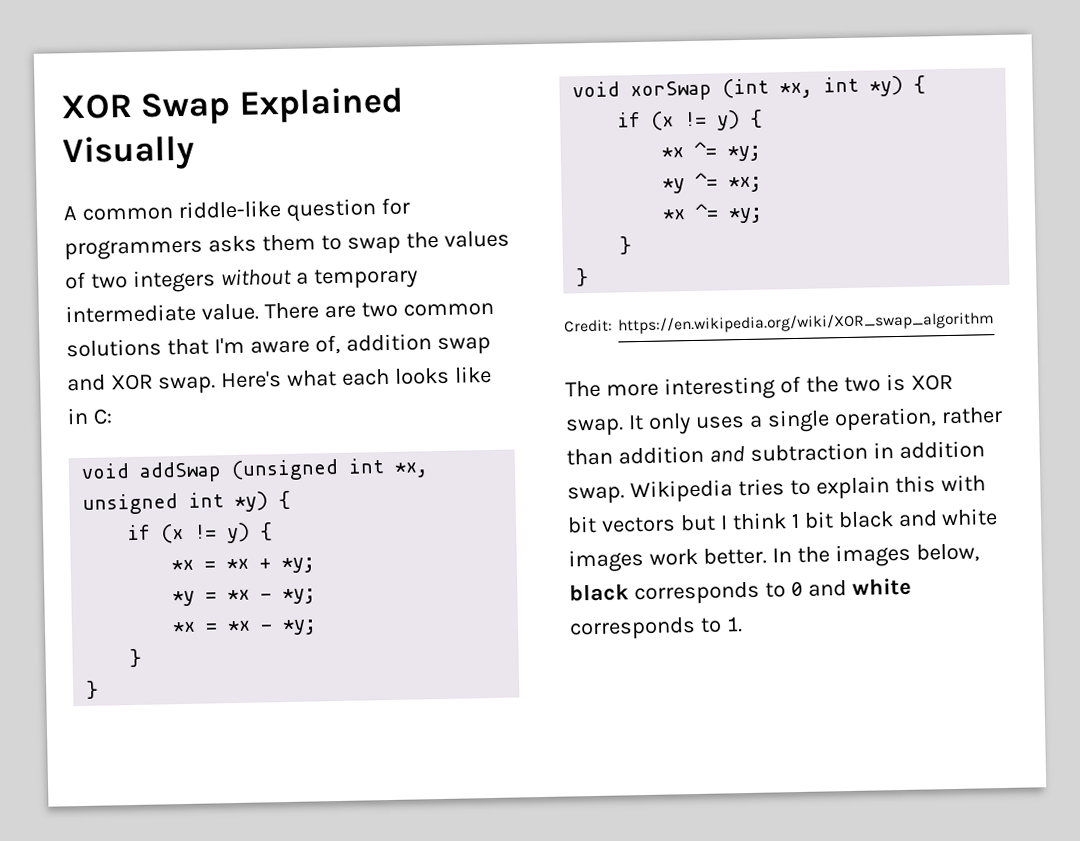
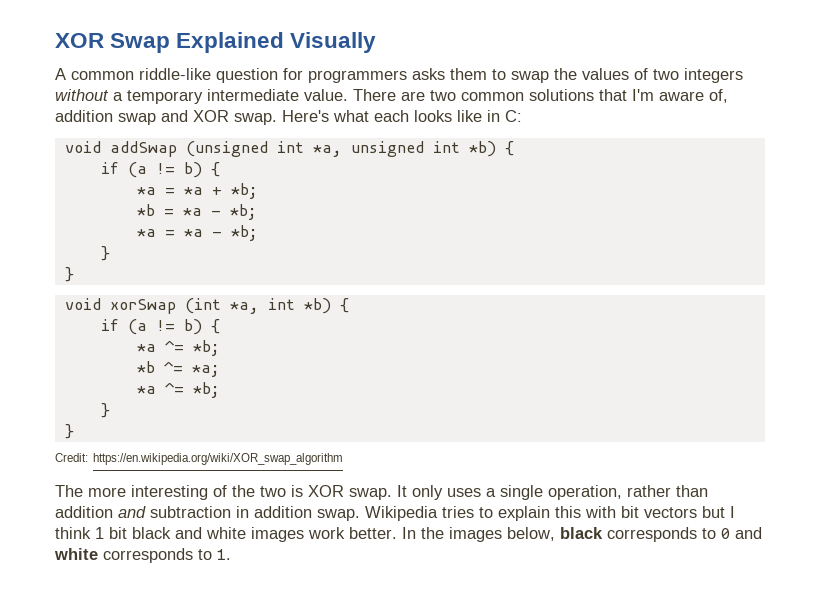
- void addSwap (unsigned int *x, unsigned int *y) {
- if (x != y) {
- *x = *x + *y;
- *y = *x - *y;
- *x = *x - *y;
+ void addSwap (unsigned int *a, unsigned int *b) {
+ if (a != b) {
+ *a = *a + *b;
+ *b = *a - *b;
+ *a = *a - *b;
- void xorSwap (int *x, int *y) {
- if (x != y) {
- *x ^= *y;
- *y ^= *x;
- *x ^= *y;
+ void xorSwap (int *a, int *b) {
+ if (a != b) {
+ *a ^= *b;
+ *b ^= *a;
+ *a ^= *b;

